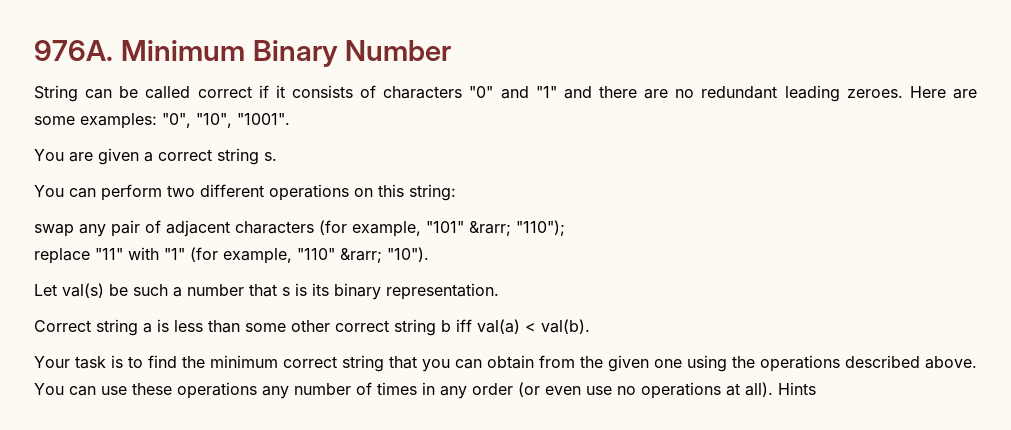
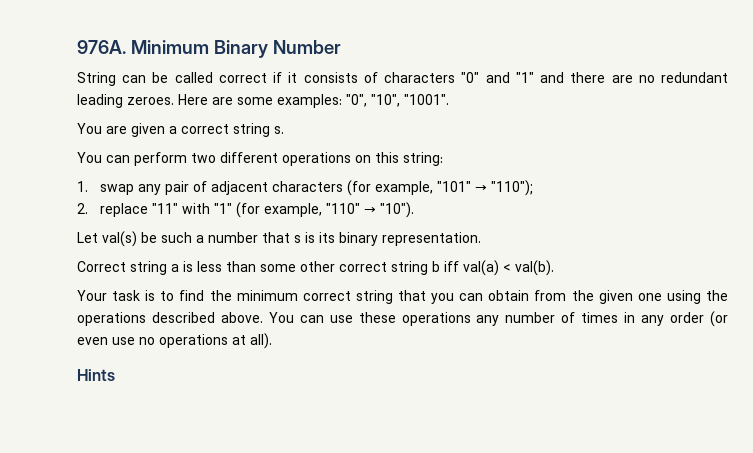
- swap any pair of adjacent characters (for example, "101" &rarr; "110");
+ 1. swap any pair of adjacent characters (for example, "101" → "110");
- replace "11" with "1" (for example, "110" &rarr; "10").
+ 2. replace "11" with "1" (for example, "110" → "10").
- You can use these operations any number of times in any order (or even use no operations at all). Hints
+ You can use these operations any number of times in any order (or even use no operations at all).
+ Hints

